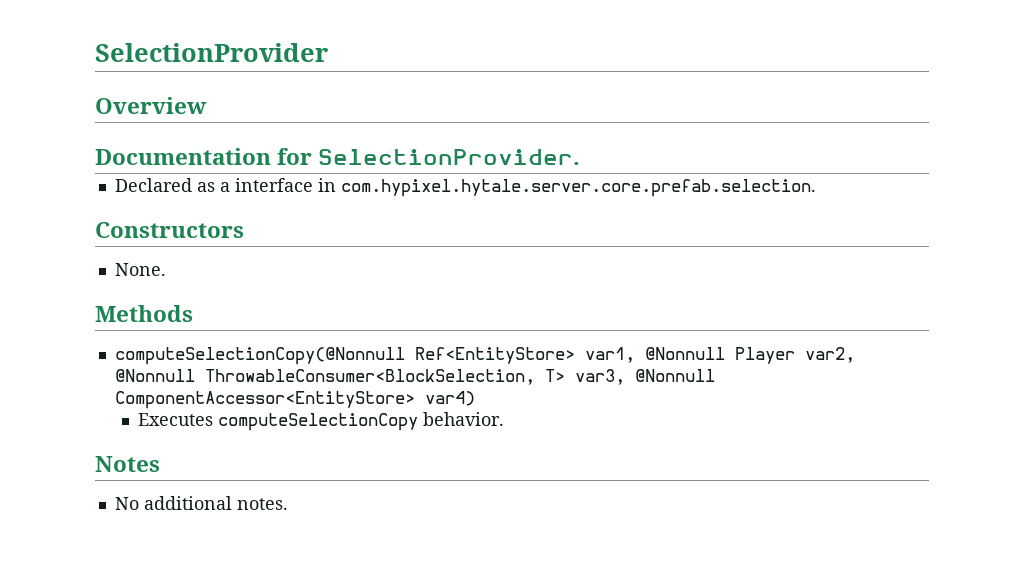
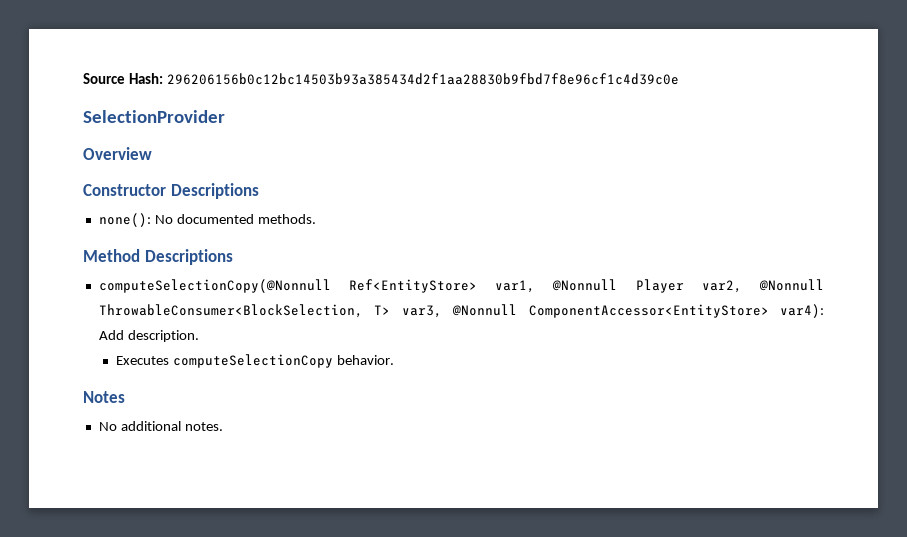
+ Source Hash: 296206156b0c12bc14503b93a385434d2f1aa28830b9fbd7f8e96cf1c4d39c0e
- Documentation for SelectionProvider.
- Declared as a interface in com.hypixel.hytale.server.core.prefab.selection.
- Constructors
- None.
- Methods
+ Constructor Descriptions
+ none(): No documented methods.
+ Method Descriptions
- computeSelectionCopy(@Nonnull Ref<EntityStore> var1, @Nonnull Player var2, @Nonnull ThrowableConsumer<BlockSelection, T> var3, @Nonnull ComponentAccessor<EntityStore> var4)
+ computeSelectionCopy(@Nonnull Ref<EntityStore> var1, @Nonnull Player var2, @Nonnull ThrowableConsumer<BlockSelection, T> var3, @Nonnull ComponentAccessor<EntityStore> var4): Add description.

